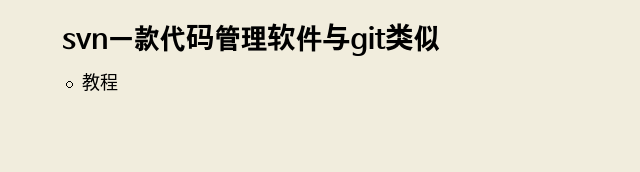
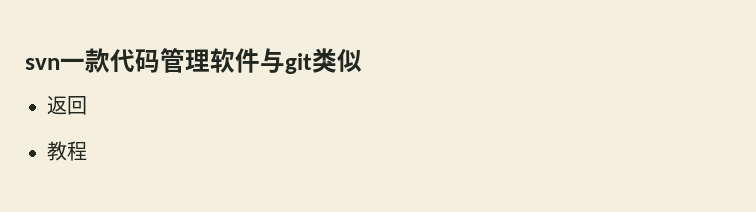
+ 返回

